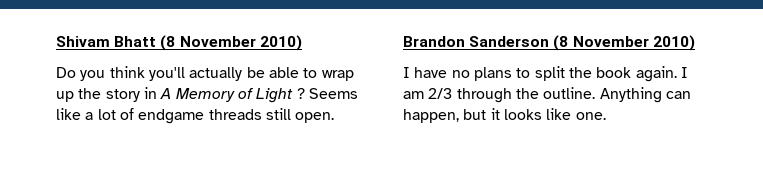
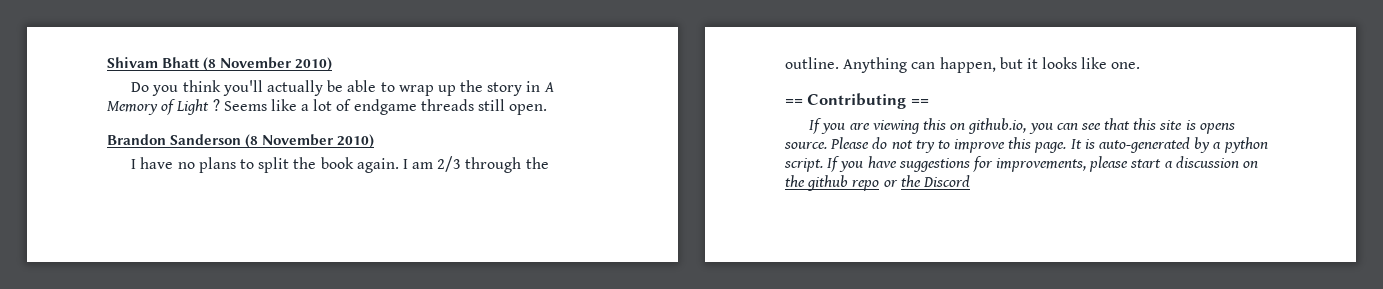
+ == Contributing ==
+ If you are viewing this on github.io, you can see that this site is opens source. Please do not try to improve this page. It is auto-generated by a python script. If you have suggestions for improvements, please start a discussion on the github repo or the Discord

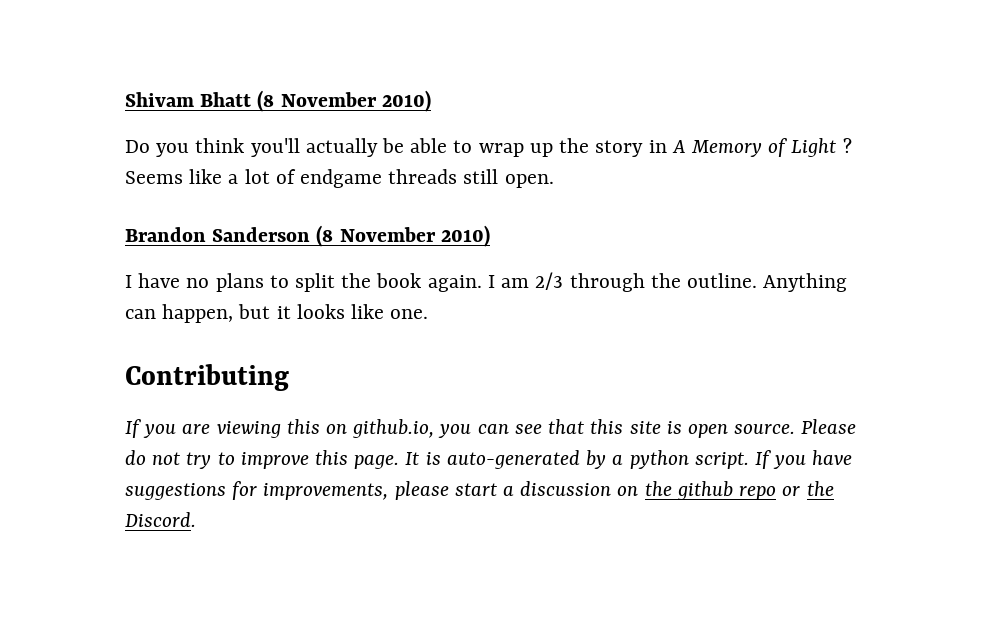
- == Contributing ==
+ Contributing
- If you are viewing this on github.io, you can see that this site is opens source.
+ If you are viewing this on github.io, you can see that this site is open source.
- If you have suggestions for improvements, please start a discussion on the github repo or the Discord
+ If you have suggestions for improvements, please start a discussion on the github repo or the Discord.

